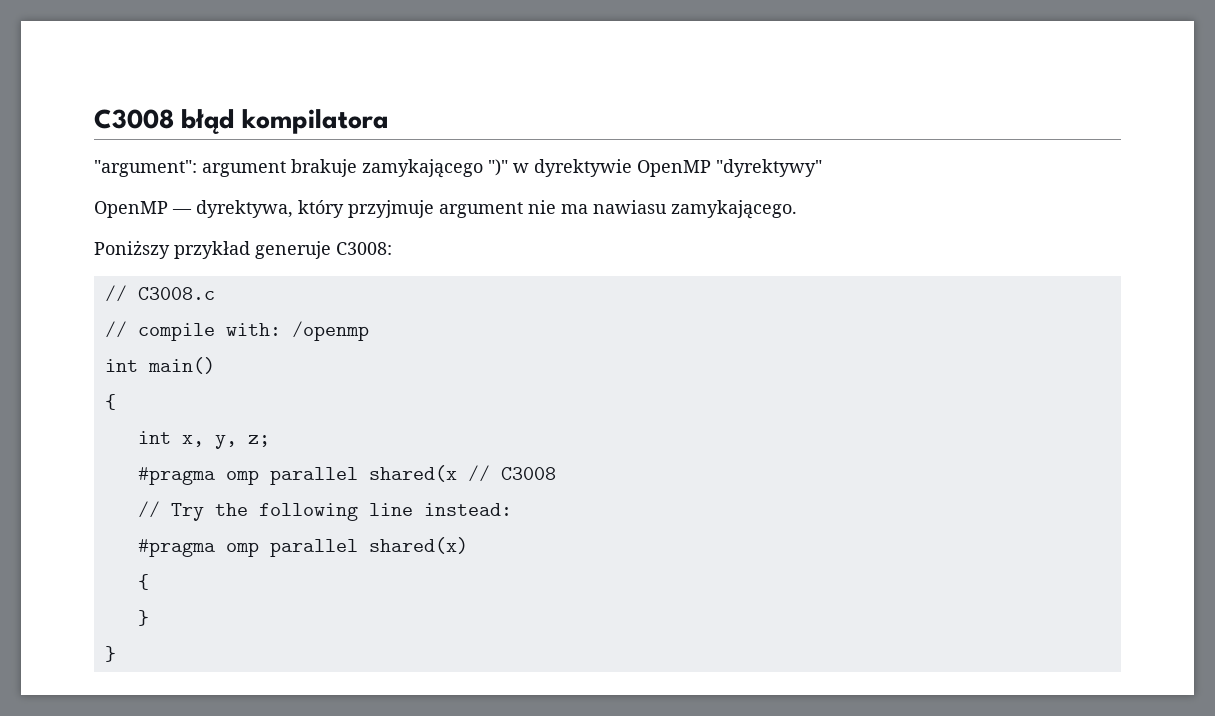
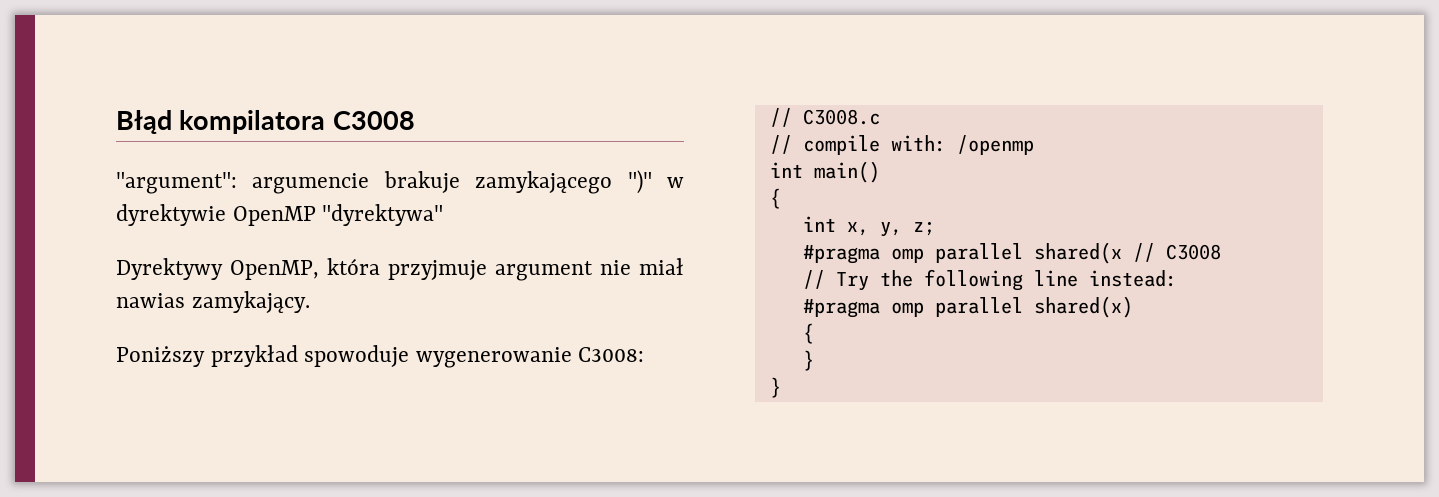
- C3008 błąd kompilatora
+ Błąd kompilatora C3008
- "argument": argument brakuje zamykającego ")" w dyrektywie OpenMP "dyrektywy"
- OpenMP — dyrektywa, który przyjmuje argument nie ma nawiasu zamykającego.
+ "argument": argumencie brakuje zamykającego ")" w dyrektywie OpenMP "dyrektywa"
+ Dyrektywy OpenMP, która przyjmuje argument nie miał nawias zamykający.
- Poniższy przykład generuje C3008:
+ Poniższy przykład spowoduje wygenerowanie C3008:

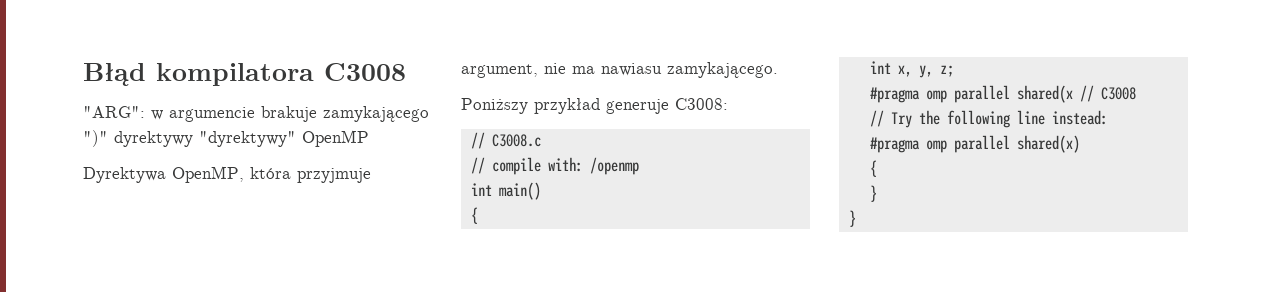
- "argument": argumencie brakuje zamykającego ")" w dyrektywie OpenMP "dyrektywa"
- Dyrektywy OpenMP, która przyjmuje argument nie miał nawias zamykający.
+ "ARG": w argumencie brakuje zamykającego ")" dyrektywy "dyrektywy" OpenMP
+ Dyrektywa OpenMP, która przyjmuje argument, nie ma nawiasu zamykającego.
- Poniższy przykład spowoduje wygenerowanie C3008:
+ Poniższy przykład generuje C3008:

